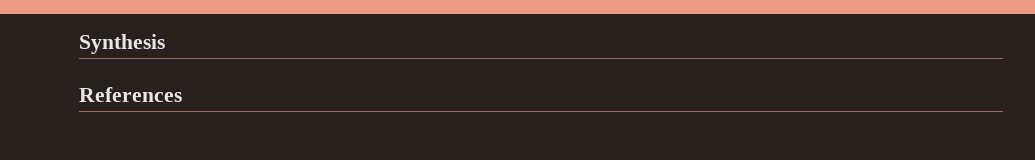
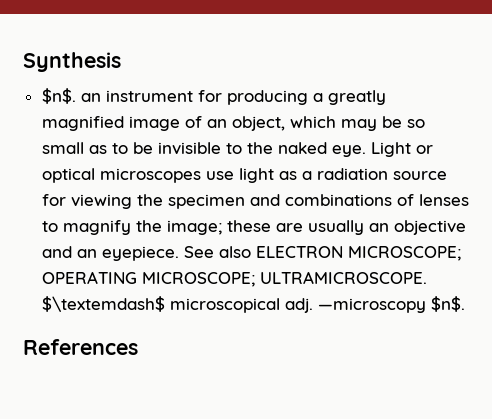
+ $n$. an instrument for producing a greatly magnified image of an object, which may be so small as to be invisible to the naked eye. Light or optical microscopes use light as a radiation source for viewing the specimen and combinations of lenses to magnify the image; these are usually an objective and an eyepiece. See also ELECTRON MICROSCOPE; OPERATING MICROSCOPE; ULTRAMICROSCOPE. $\textemdash$ microscopical adj. —microscopy $n$.

